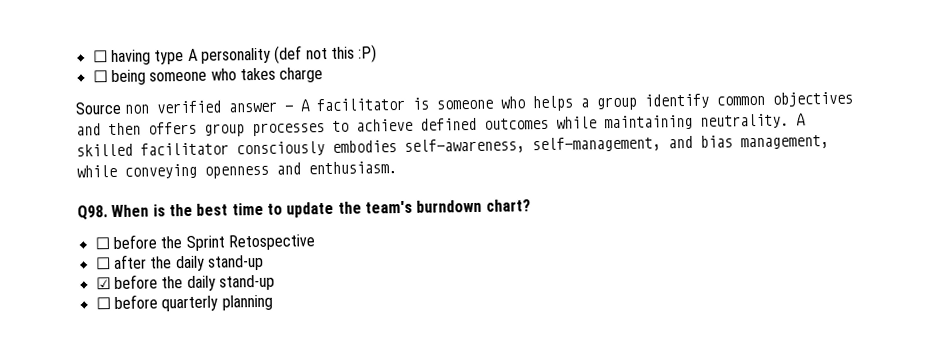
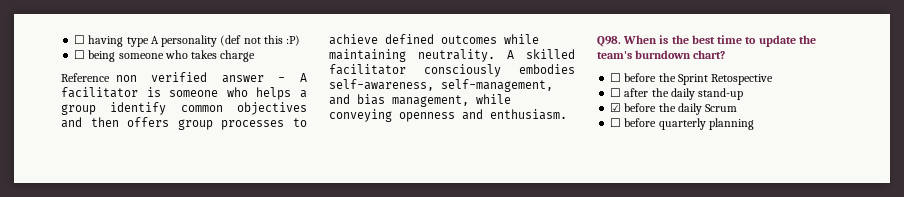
- Source non verified answer - A facilitator is someone who helps a group identify common objectives and then offers group processes to achieve defined outcomes while maintaining neutrality.
+ Reference non verified answer - A facilitator is someone who helps a group identify common objectives and then offers group processes to achieve defined outcomes while maintaining neutrality.
- ☑ before the daily stand-up
+ ☑ before the daily Scrum

